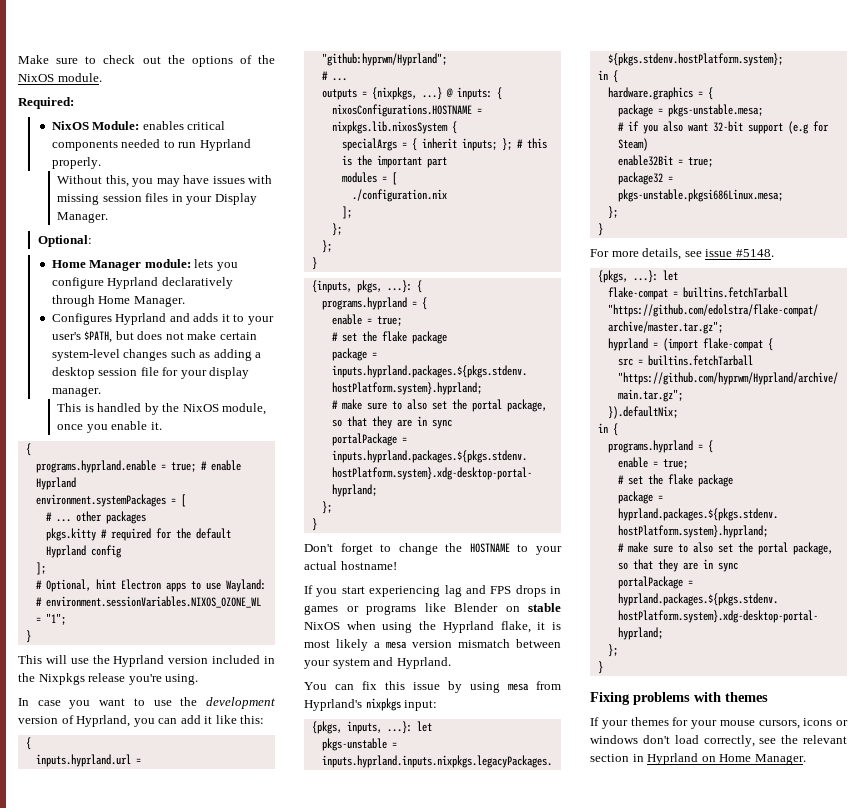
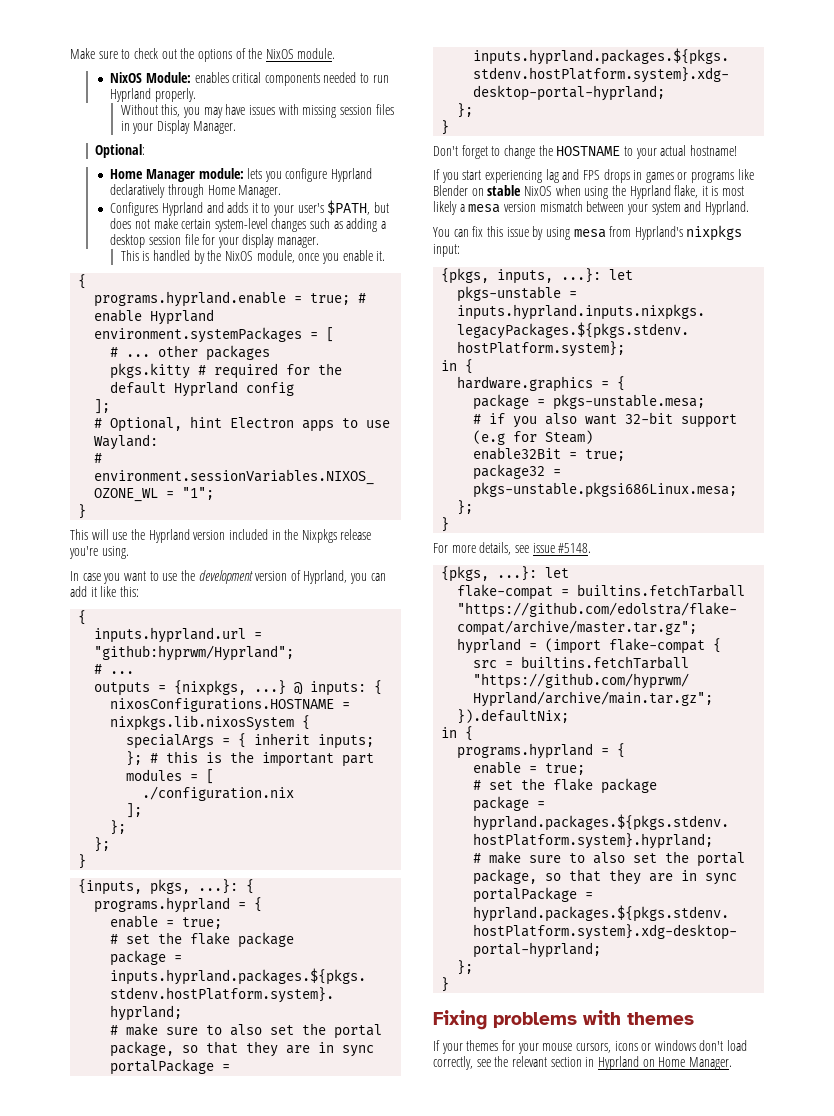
- Required:

